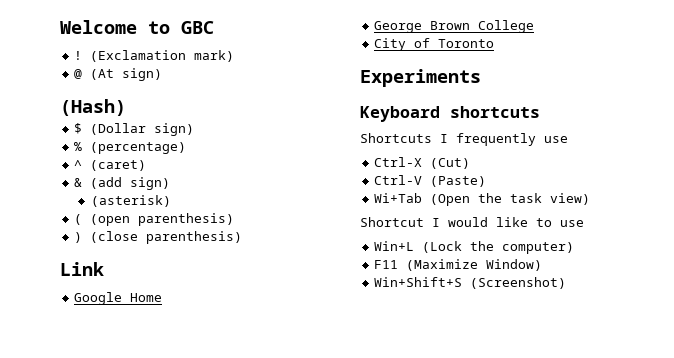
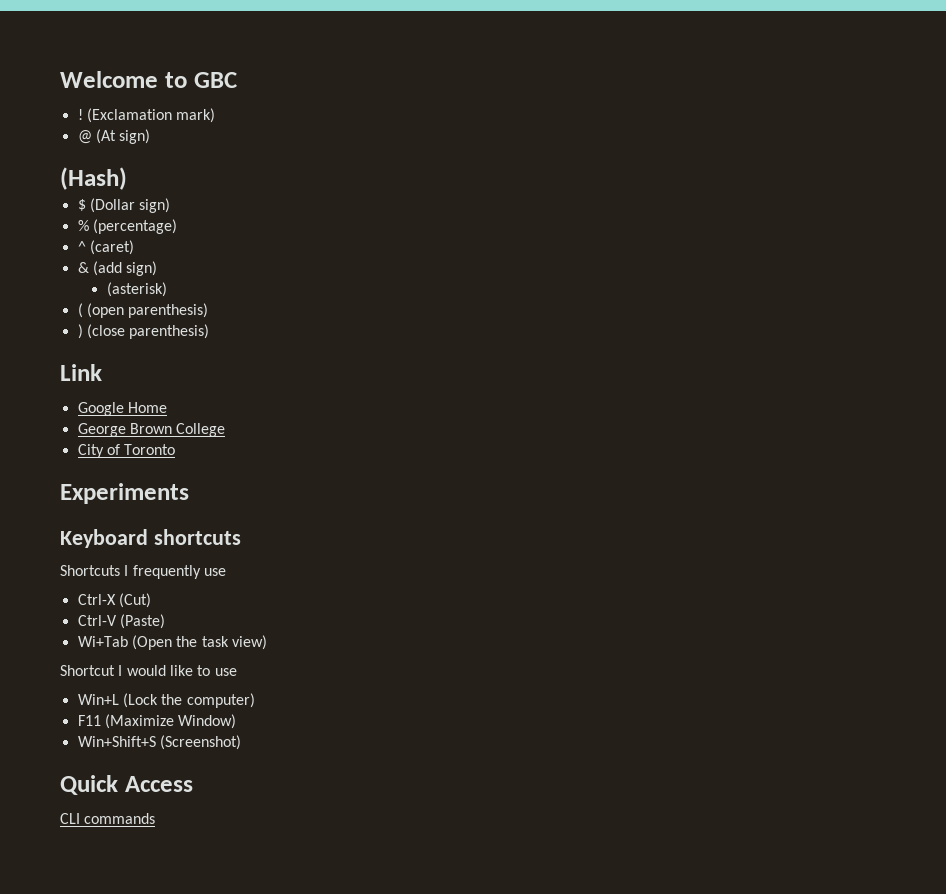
+ Quick Access
+ CLI commands

